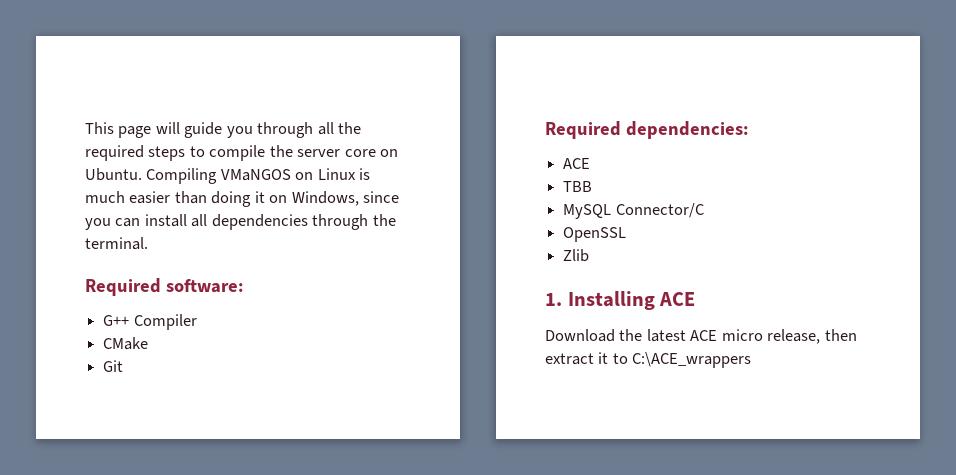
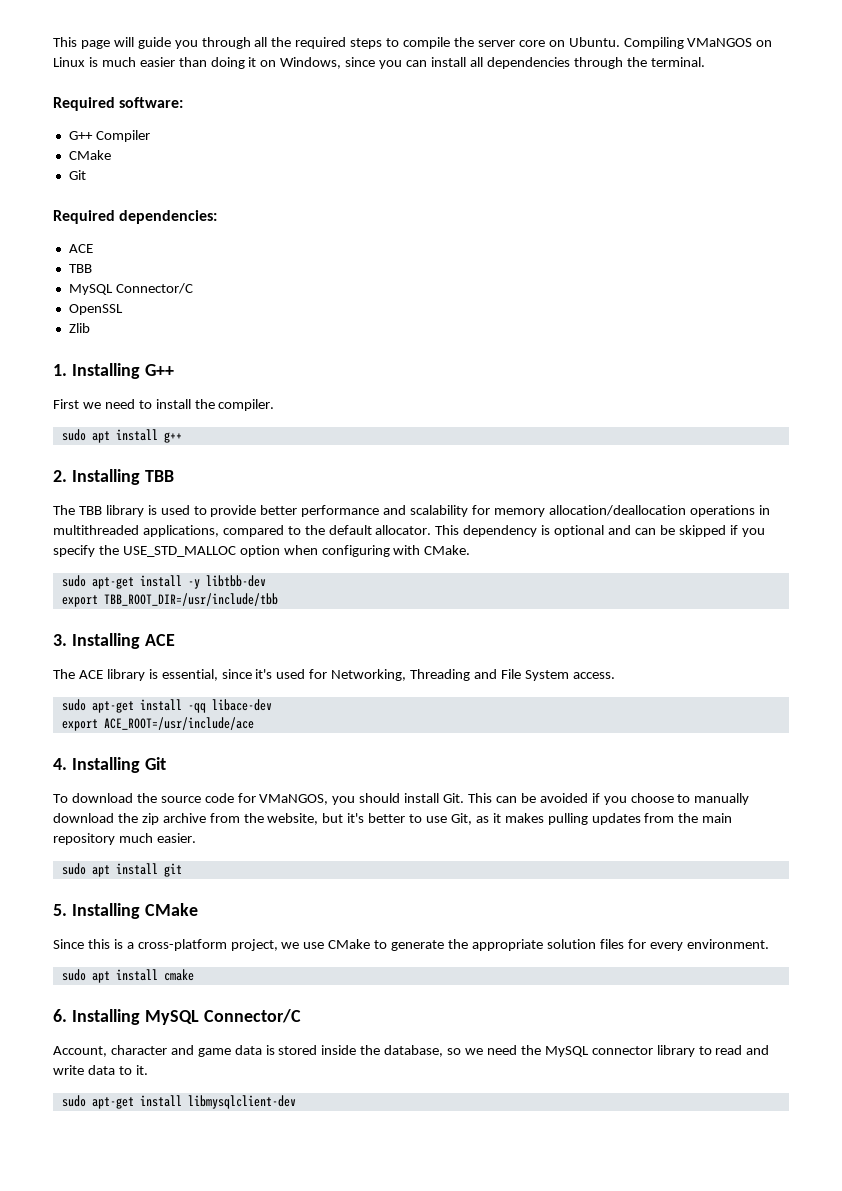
- 1. Installing ACE
- Download the latest ACE micro release, then extract it to C:\ACE_wrappers
+ 1. Installing G++
+ First we need to install the compiler.
+ sudo apt install g++
+ 2. Installing TBB
+ The TBB library is used to provide better performance and scalability for memory allocation/deallocation operations in multithreaded applications, compared to the default allocator. This dependency is optional and can be skipped if you specify the USE_STD_MALLOC option when configuring with CMake.
+ sudo apt-get install -y libtbb-dev
+ export TBB_ROOT_DIR=/usr/include/tbb
+ 3. Installing ACE
+ The ACE library is essential, since it's used for Networking, Threading and File System access.
+ sudo apt-get install -qq libace-dev
+ export ACE_ROOT=/usr/include/ace
+ 4. Installing Git
+ To download the source code for VMaNGOS, you should install Git. This can be avoided if you choose to manually download the zip archive from the website, but it's better to use Git, as it makes pulling updates from the main repository much easier.
+ sudo apt install git
+ 5. Installing CMake
+ Since this is a cross-platform project, we use CMake to generate the appropriate solution files for every environment.
+ sudo apt install cmake
+ 6. Installing MySQL Connector/C
+ Account, character and game data is stored inside the database, so we need the MySQL connector library to read and write data to it.
+ sudo apt-get install libmysqlclient-dev

